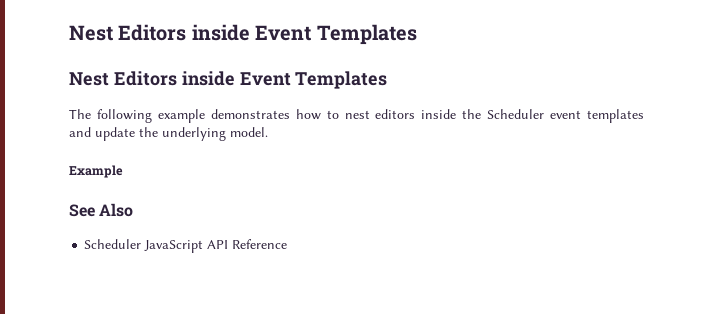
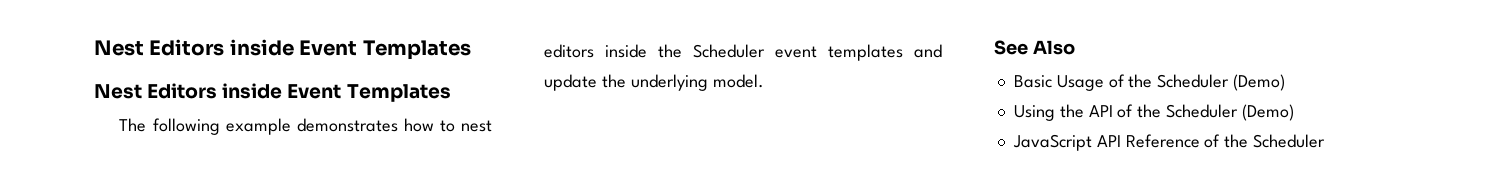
- Example
- Scheduler JavaScript API Reference
+ Basic Usage of the Scheduler (Demo)
+ Using the API of the Scheduler (Demo)
+ JavaScript API Reference of the Scheduler

